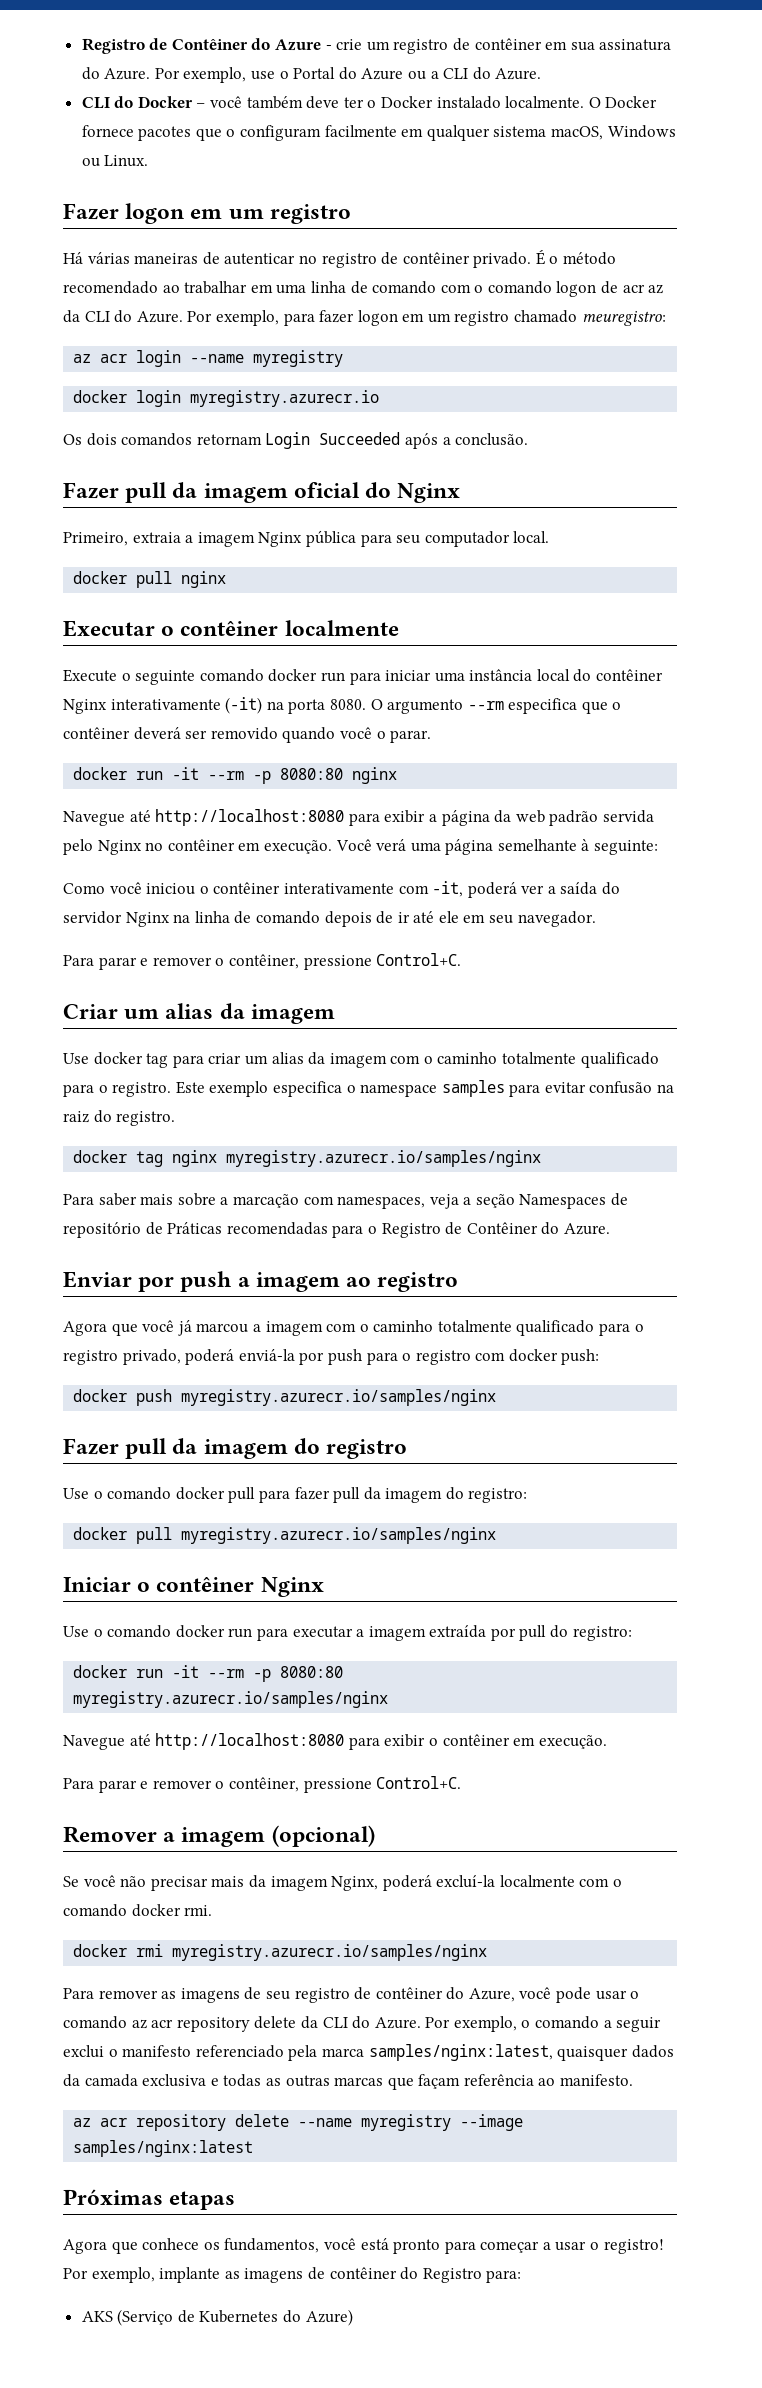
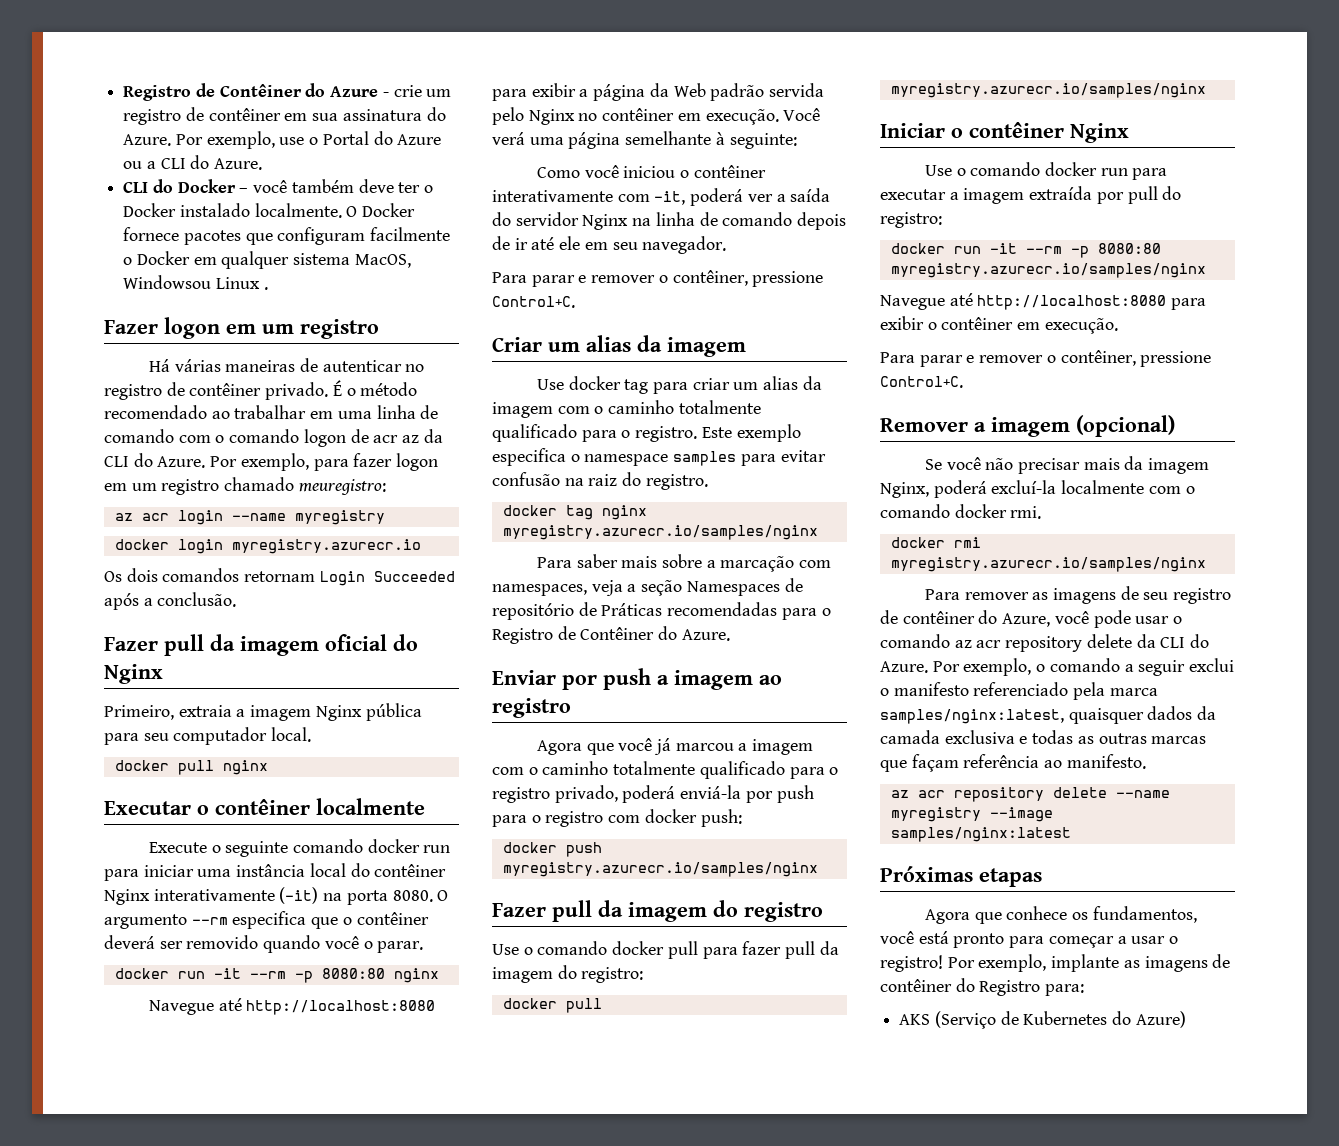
- O Docker fornece pacotes que o configuram facilmente em qualquer sistema macOS, Windows ou Linux.
+ O Docker fornece pacotes que configuram facilmente o Docker em qualquer sistema MacOS, Windowsou Linux .
- Navegue até http://localhost:8080 para exibir a página da web padrão servida pelo Nginx no contêiner em execução.
+ Navegue até http://localhost:8080 para exibir a página da Web padrão servida pelo Nginx no contêiner em execução.

